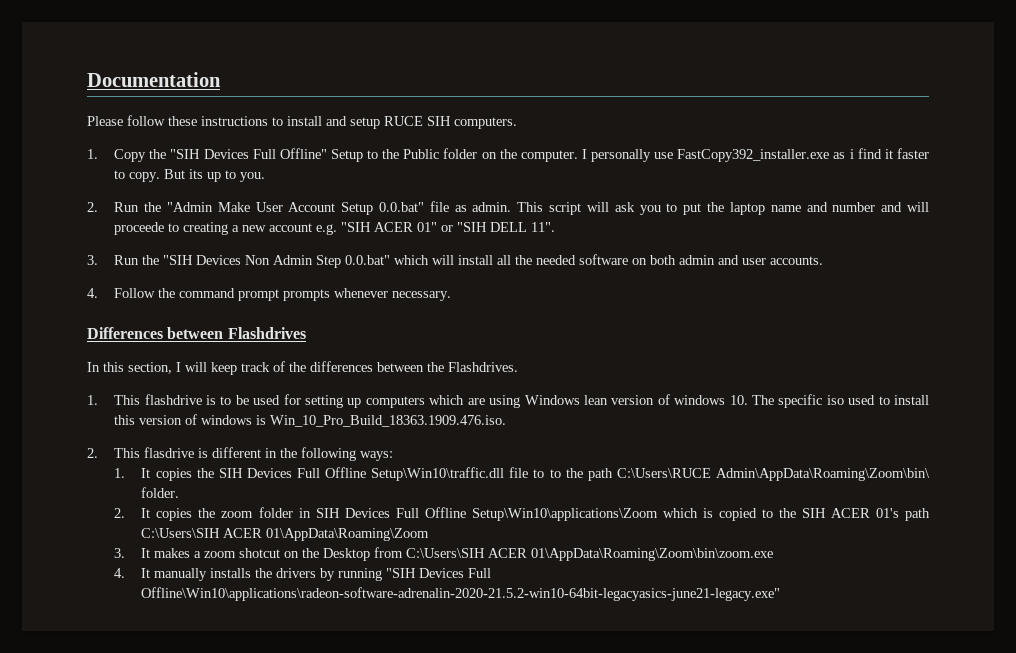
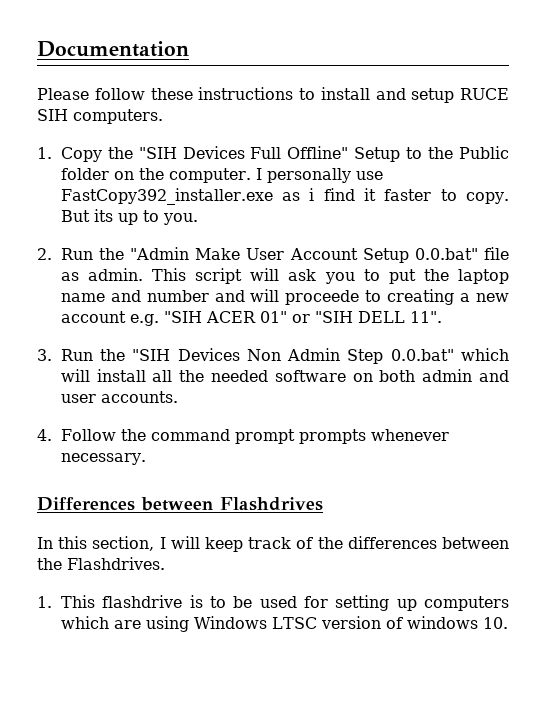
- 1. This flashdrive is to be used for setting up computers which are using Windows lean version of windows 10. The specific iso used to install this version of windows is Win_10_Pro_Build_18363.1909.476.iso.
- 2. This flasdrive is different in the following ways:
- 1. It copies the SIH Devices Full Offline Setup\Win10\traffic.dll file to to the path C:\Users\RUCE Admin\AppData\Roaming\Zoom\bin\ folder.
- 2. It copies the zoom folder in SIH Devices Full Offline Setup\Win10\applications\Zoom which is copied to the SIH ACER 01's path C:\Users\SIH ACER 01\AppData\Roaming\Zoom
- 3. It makes a zoom shotcut on the Desktop from C:\Users\SIH ACER 01\AppData\Roaming\Zoom\bin\zoom.exe
- 4. It manually installs the drivers by running "SIH Devices Full Offline\Win10\applications\radeon-software-adrenalin-2020-21.5.2-win10-64bit-legacyasics-june21-legacy.exe"
+ 1. This flashdrive is to be used for setting up computers which are using Windows LTSC version of windows 10.

